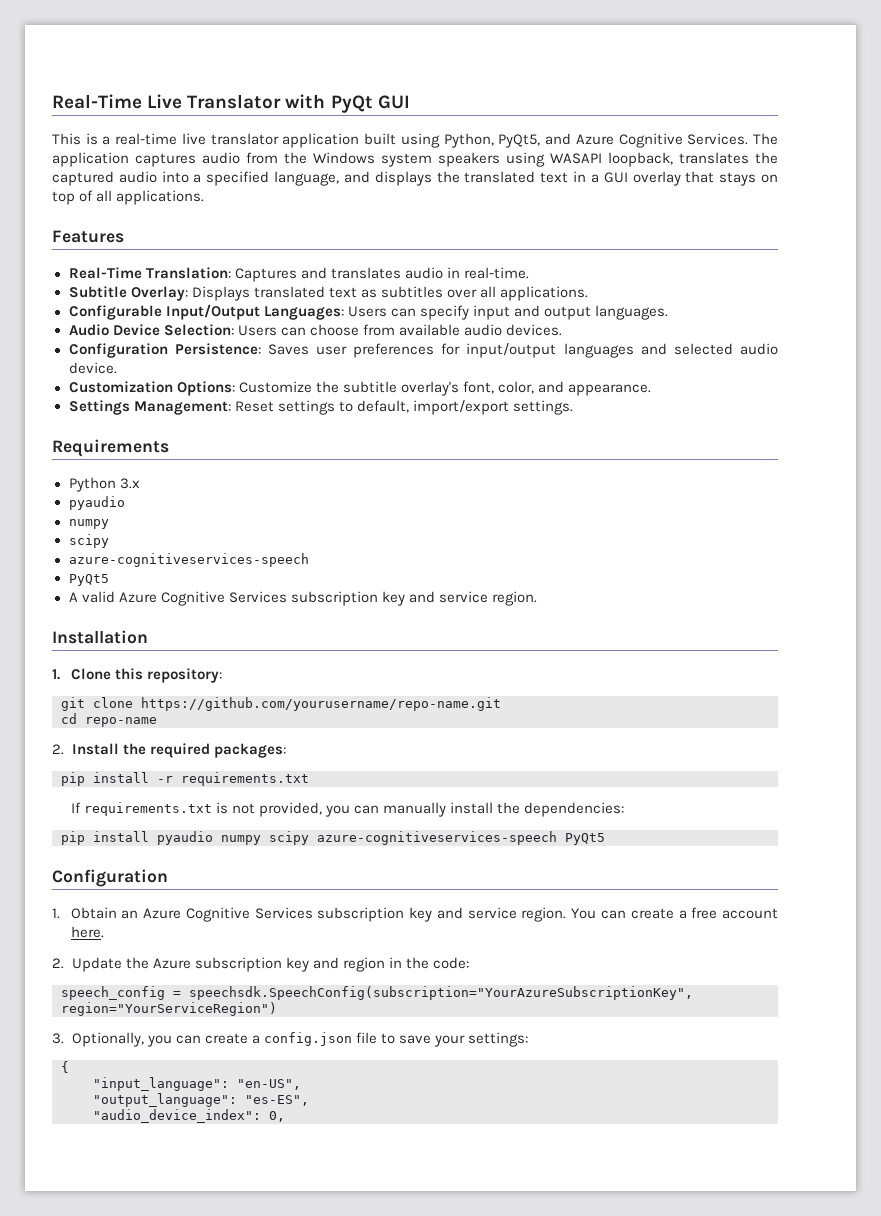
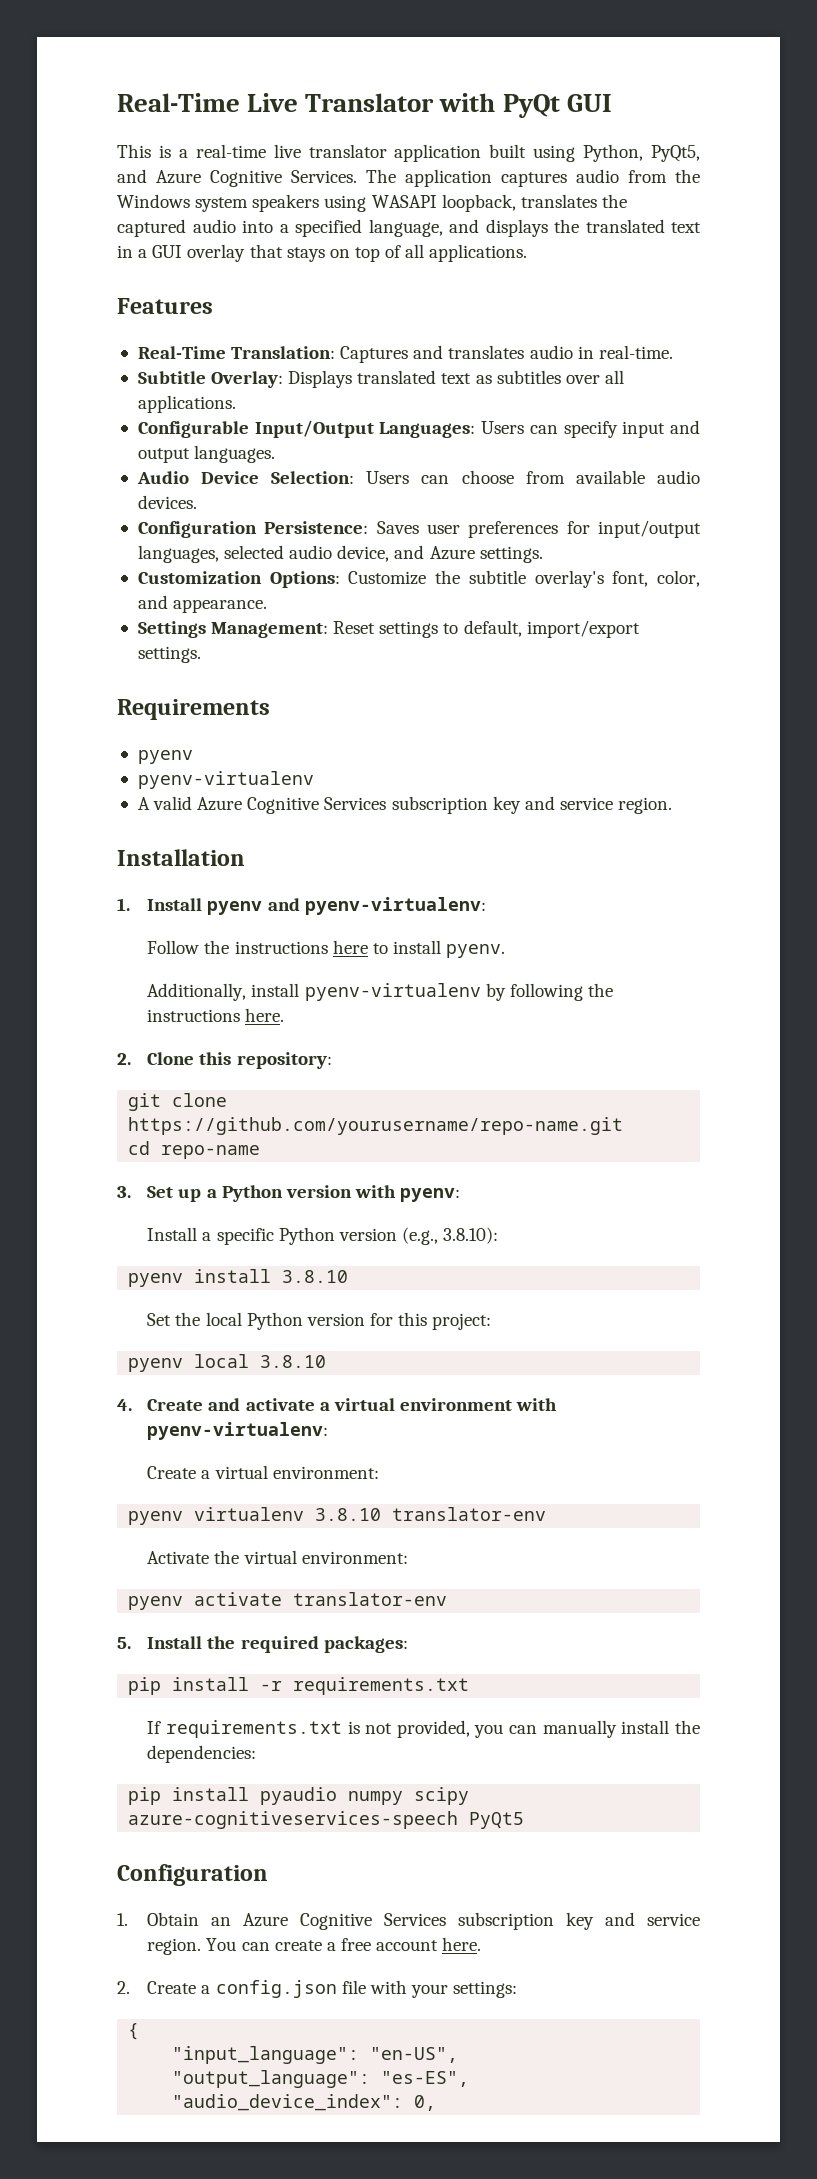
- Configuration Persistence: Saves user preferences for input/output languages and selected audio device.
+ Configuration Persistence: Saves user preferences for input/output languages, selected audio device, and Azure settings.
  Requirements
- Python 3.x
- pyaudio
- numpy
- scipy
- azure-cognitiveservices-speech
- PyQt5
+ pyenv
+ pyenv-virtualenv
- 1. Clone this repository:
+ 1. Install pyenv and pyenv-virtualenv:
+ Follow the instructions here to install pyenv.
+ Additionally, install pyenv-virtualenv by following the instructions here.
+ 2. Clone this repository:
- 2. Install the required packages:
+ 3. Set up a Python version with pyenv:
+ Install a specific Python version (e.g., 3.8.10):
+ pyenv install 3.8.10
+ Set the local Python version for this project:
+ pyenv local 3.8.10
+ 4. Create and activate a virtual environment with pyenv-virtualenv:
+ Create a virtual environment:
+ pyenv virtualenv 3.8.10 translator-env
+ Activate the virtual environment:
+ pyenv activate translator-env
+ 5. Install the required packages:
- 2. Update the Azure subscription key and region in the code:
- speech_config = speechsdk.SpeechConfig(subscription="YourAzureSubscriptionKey", region="YourServiceRegion")
- 3. Optionally, you can create a config.json file to save your settings:
+ 2. Create a config.json file with your settings:

